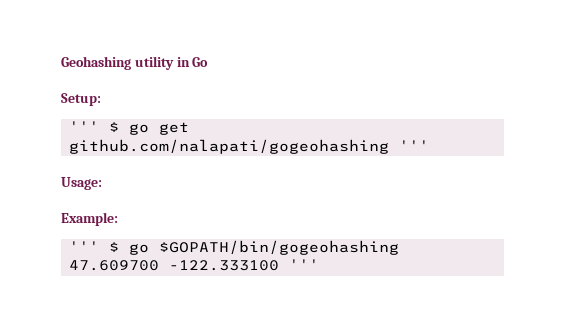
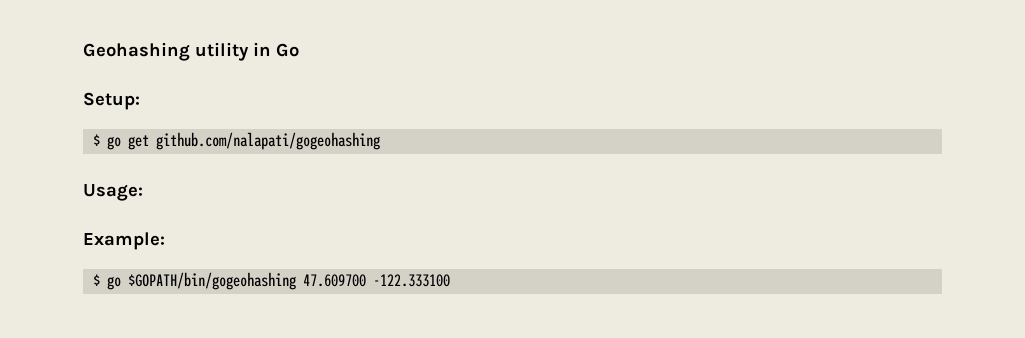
- ''' $ go get github.com/nalapati/gogeohashing '''
+ $ go get github.com/nalapati/gogeohashing
- ''' $ go $GOPATH/bin/gogeohashing 47.609700 -122.333100 '''
+ $ go $GOPATH/bin/gogeohashing 47.609700 -122.333100

